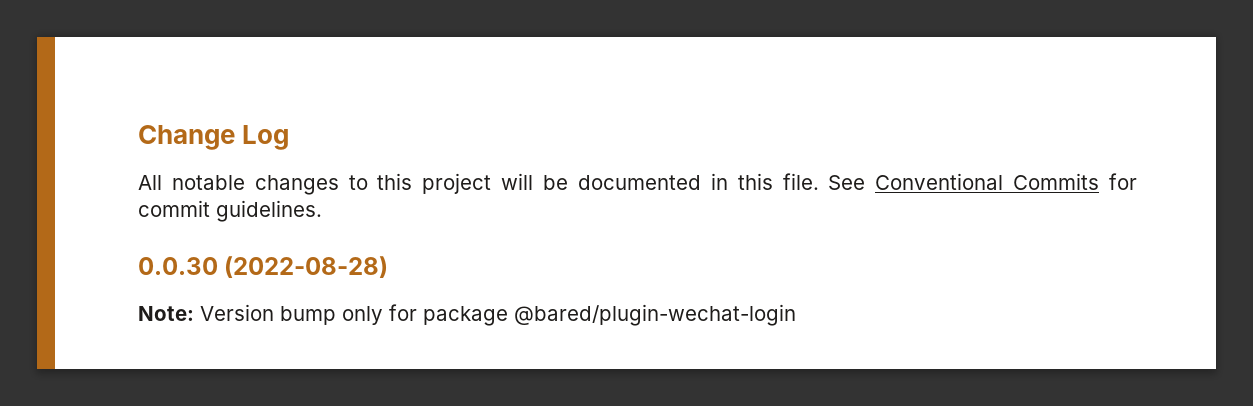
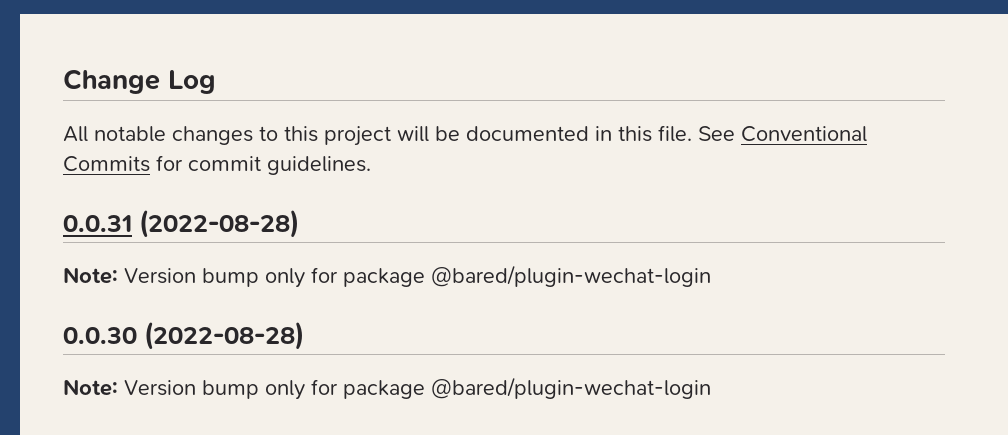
+ 0.0.31 (2022-08-28)
+ Note: Version bump only for package @bared/plugin-wechat-login

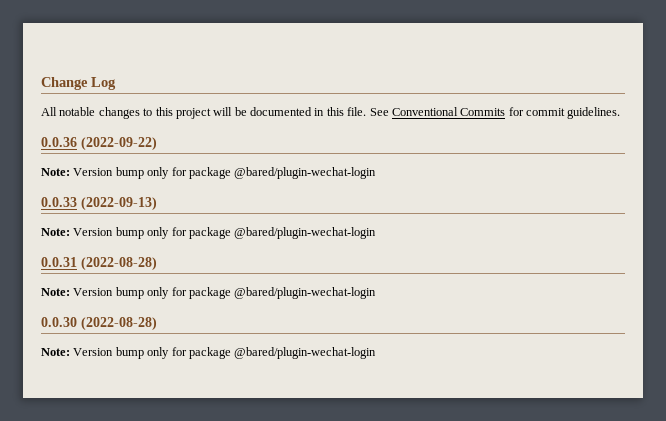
+ 0.0.36 (2022-09-22)
+ Note: Version bump only for package @bared/plugin-wechat-login
+ 0.0.33 (2022-09-13)
+ Note: Version bump only for package @bared/plugin-wechat-login

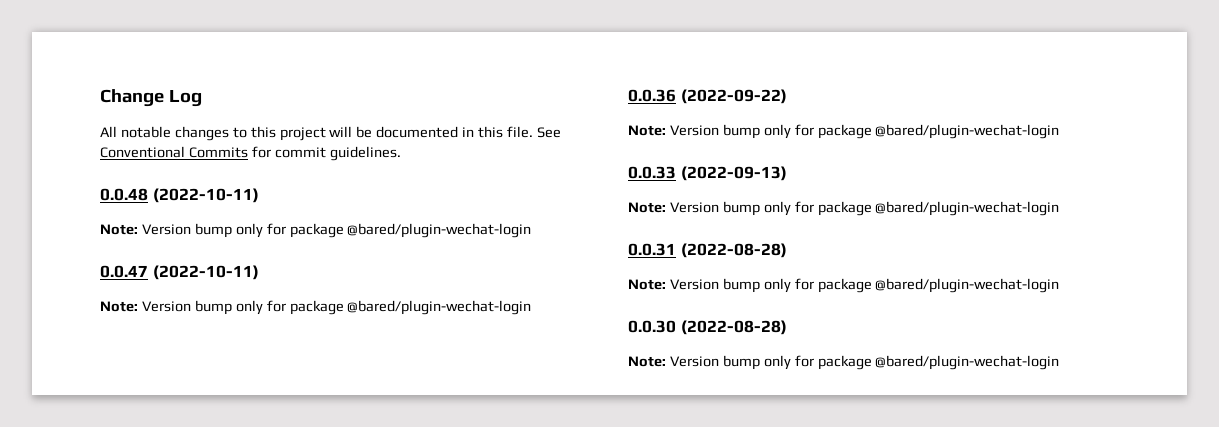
+ 0.0.48 (2022-10-11)
+ Note: Version bump only for package @bared/plugin-wechat-login
+ 0.0.47 (2022-10-11)
+ Note: Version bump only for package @bared/plugin-wechat-login

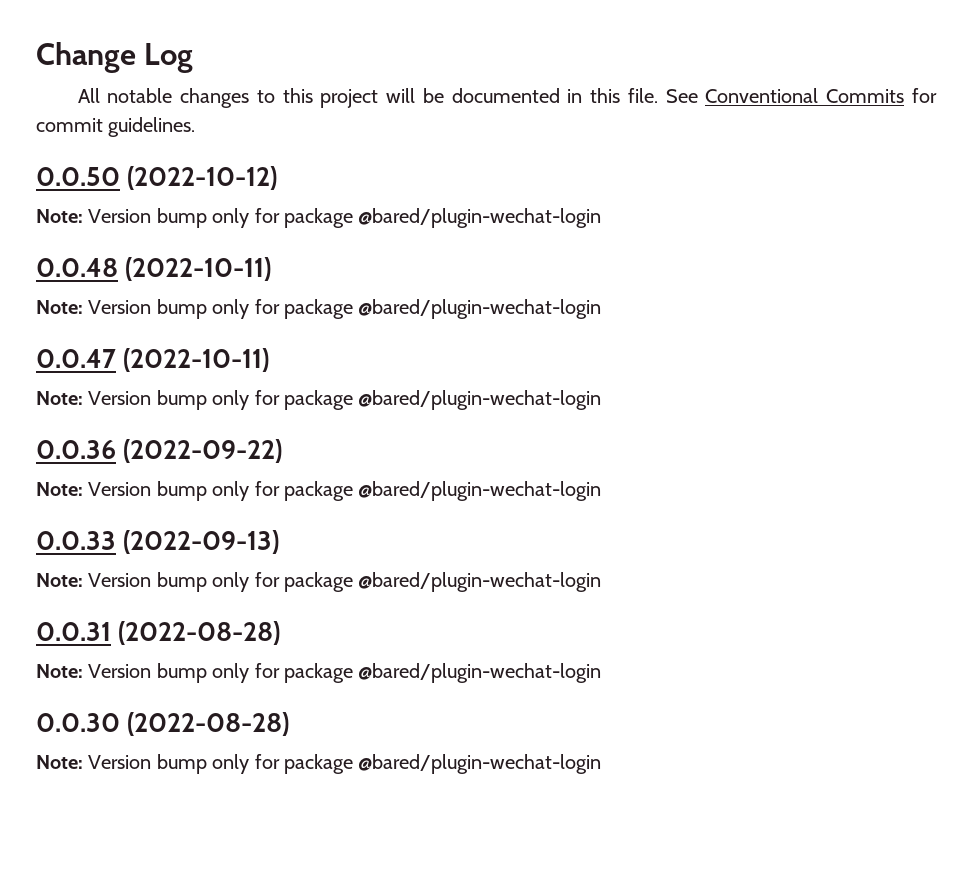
+ 0.0.50 (2022-10-12)
+ Note: Version bump only for package @bared/plugin-wechat-login

